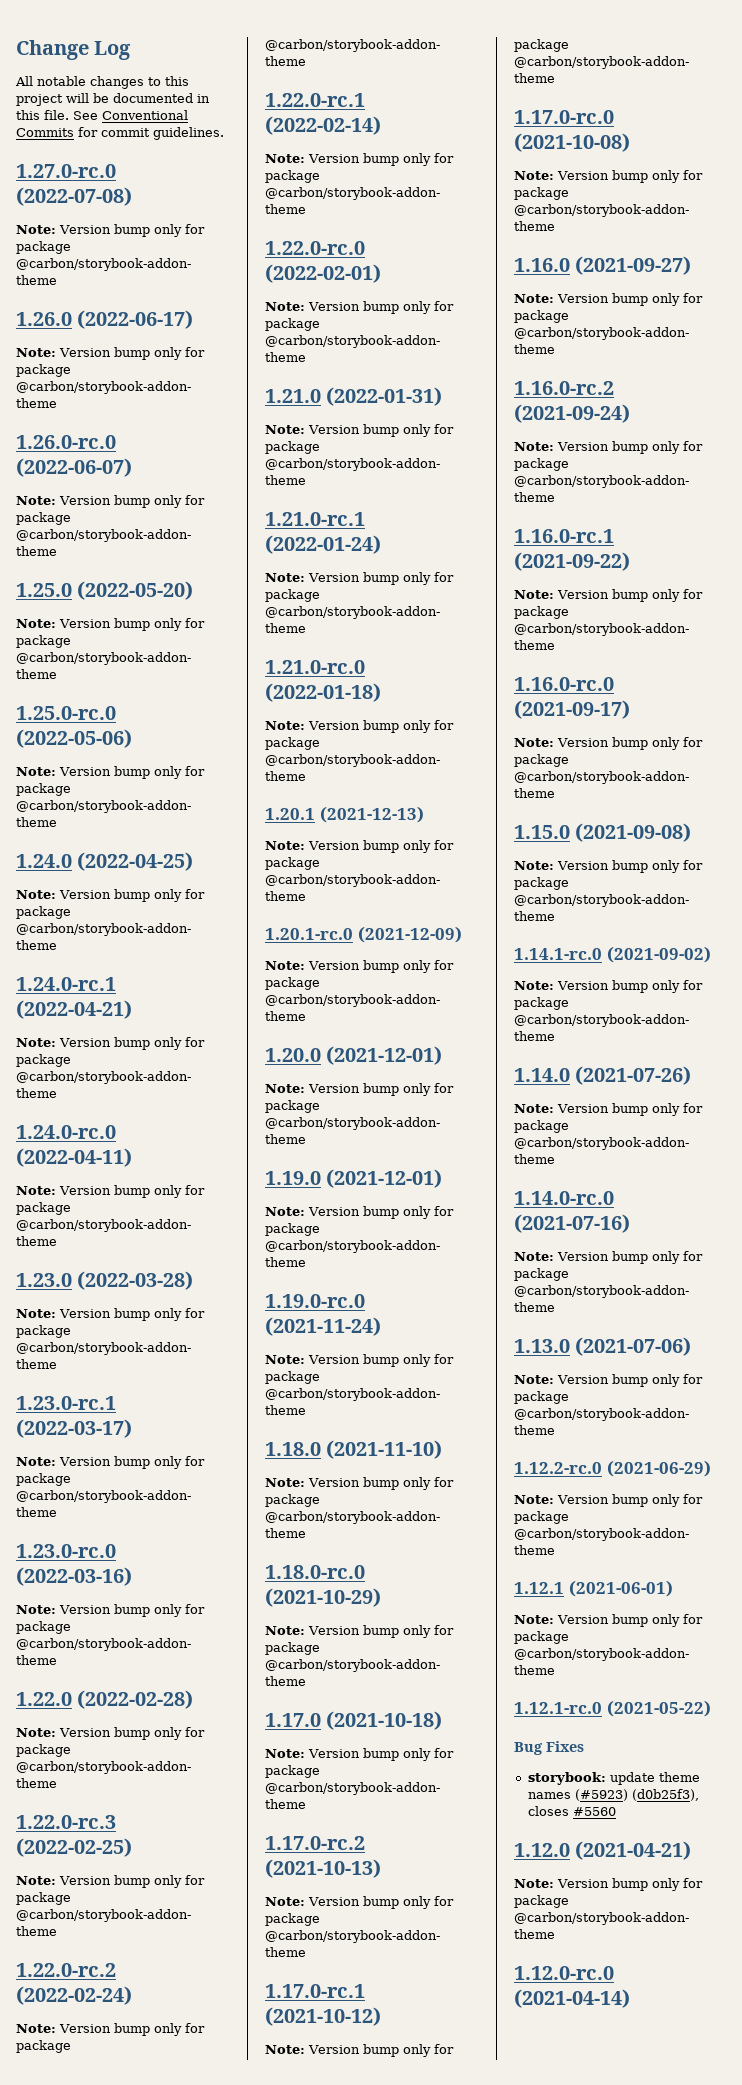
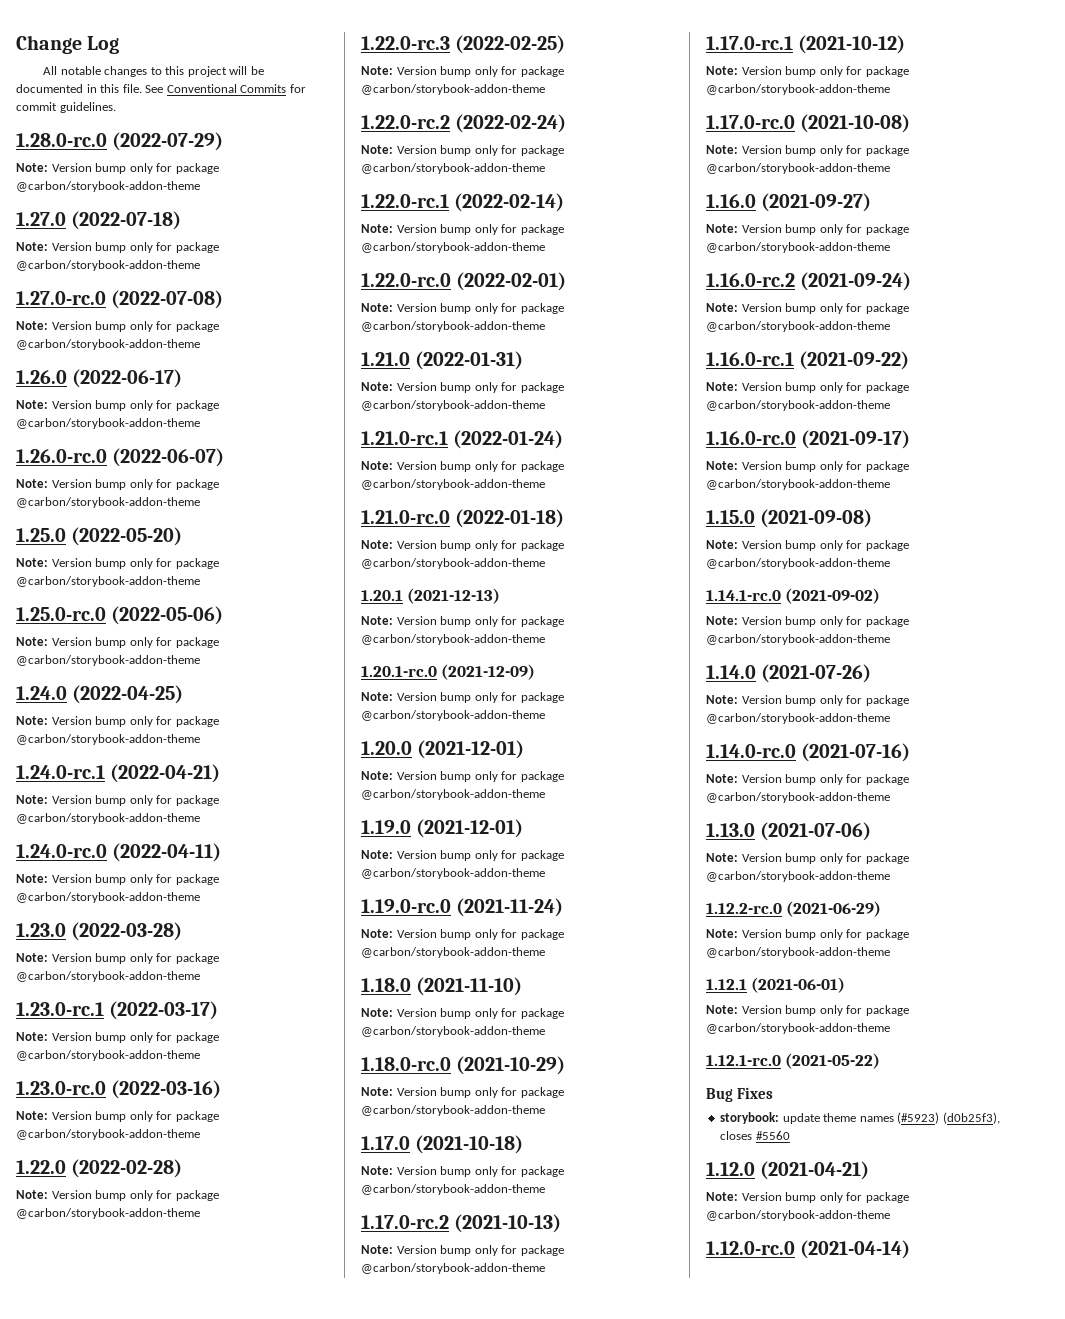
+ 1.28.0-rc.0 (2022-07-29)
+ Note: Version bump only for package @carbon/storybook-addon-theme
+ 1.27.0 (2022-07-18)
+ Note: Version bump only for package @carbon/storybook-addon-theme

